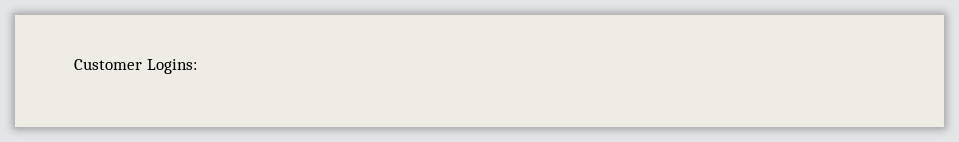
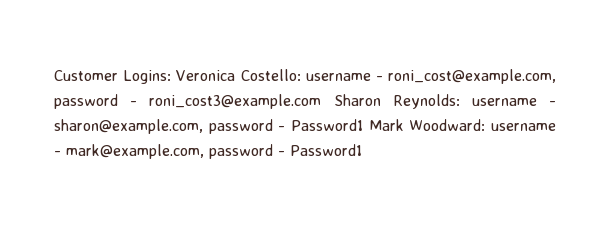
- Customer Logins:
+ Customer Logins: Veronica Costello: username - roni_cost@example.com, password - roni_cost3@example.com Sharon Reynolds: username - sharon@example.com, password - Password1 Mark Woodward: username - mark@example.com, password - Password1

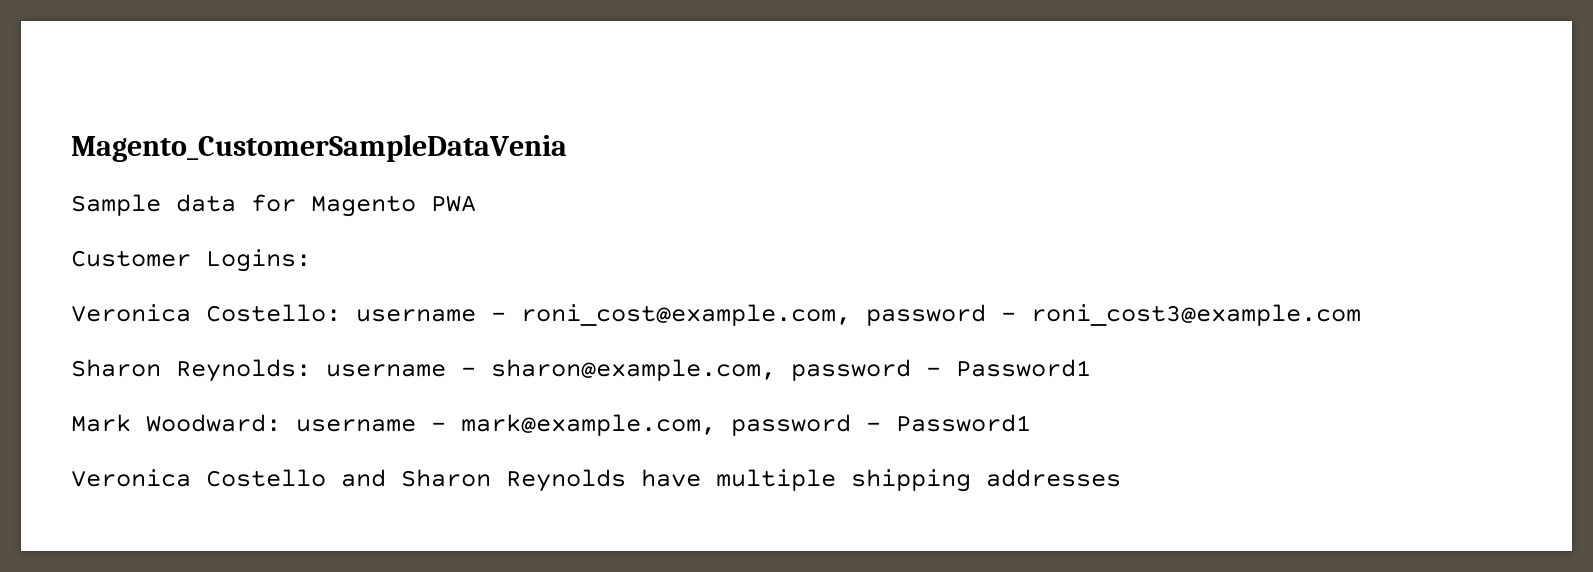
+ Magento_CustomerSampleDataVenia
+ Sample data for Magento PWA
- Customer Logins: Veronica Costello: username - roni_cost@example.com, password - roni_cost3@example.com Sharon Reynolds: username - sharon@example.com, password - Password1 Mark Woodward: username - mark@example.com, password - Password1
+ Customer Logins:
+ Veronica Costello: username - roni_cost@example.com, password - roni_cost3@example.com
+ Sharon Reynolds: username - sharon@example.com, password - Password1
+ Mark Woodward: username - mark@example.com, password - Password1
+ Veronica Costello and Sharon Reynolds have multiple shipping addresses

